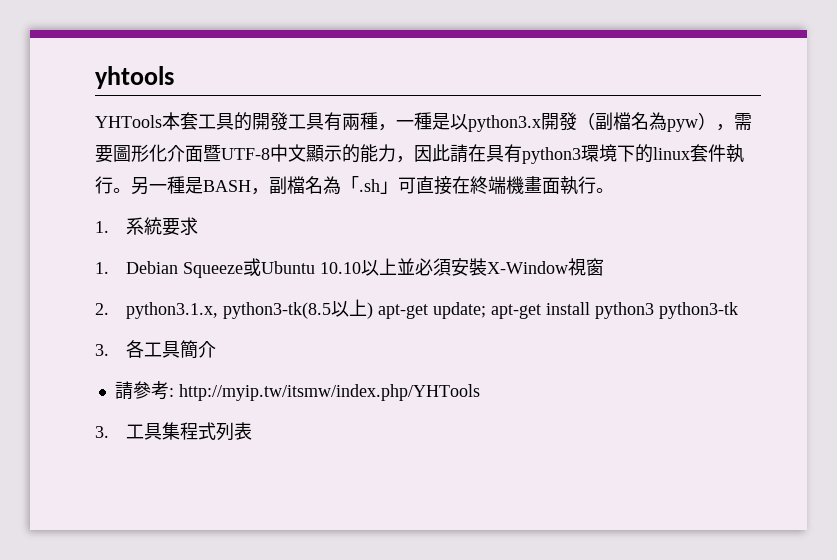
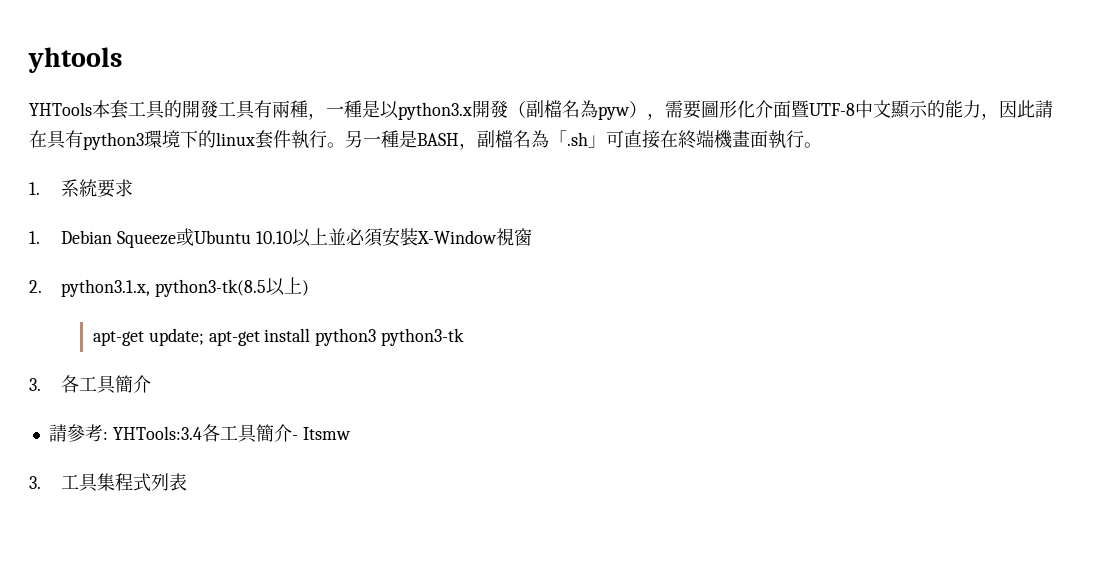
- 2. python3.1.x, python3-tk(8.5以上) apt-get update; apt-get install python3 python3-tk
+ 2. python3.1.x, python3-tk(8.5以上)
+ apt-get update; apt-get install python3 python3-tk
- 請參考: http://myip.tw/itsmw/index.php/YHTools
+ 請參考: YHTools:3.4各工具簡介- Itsmw

